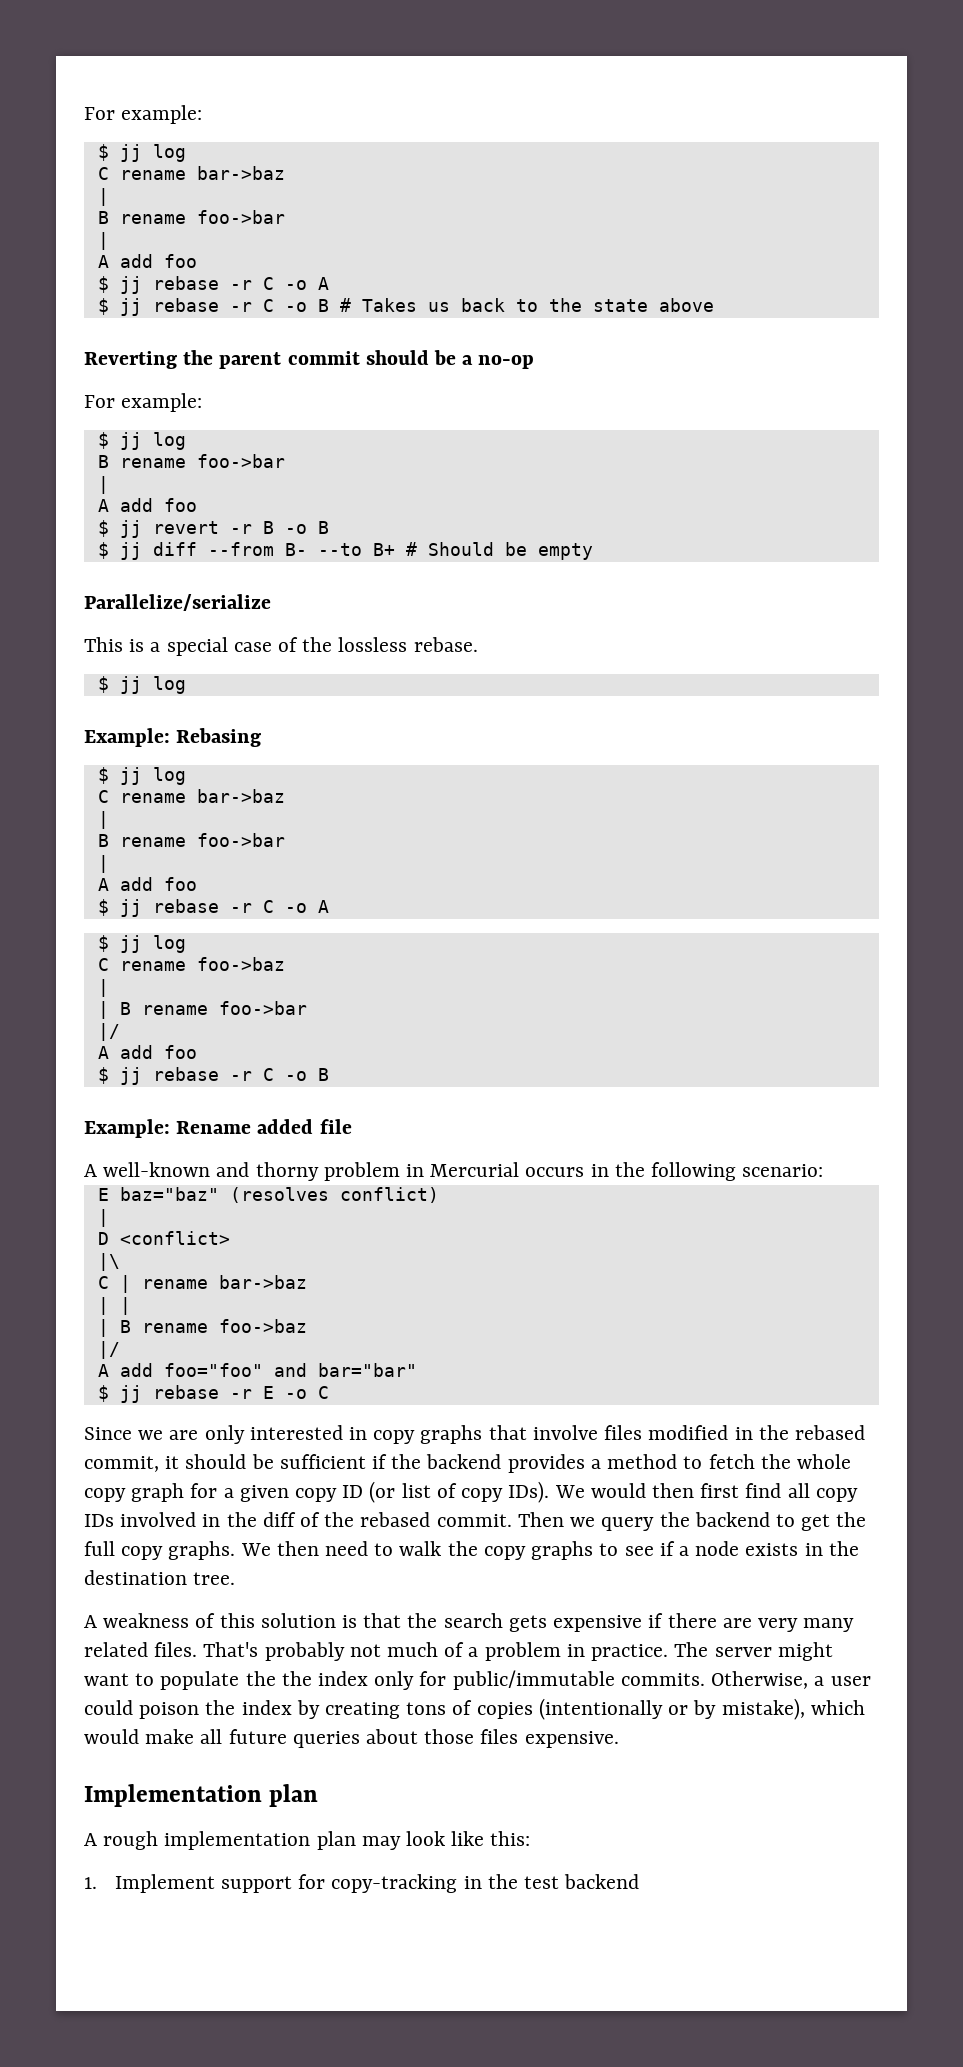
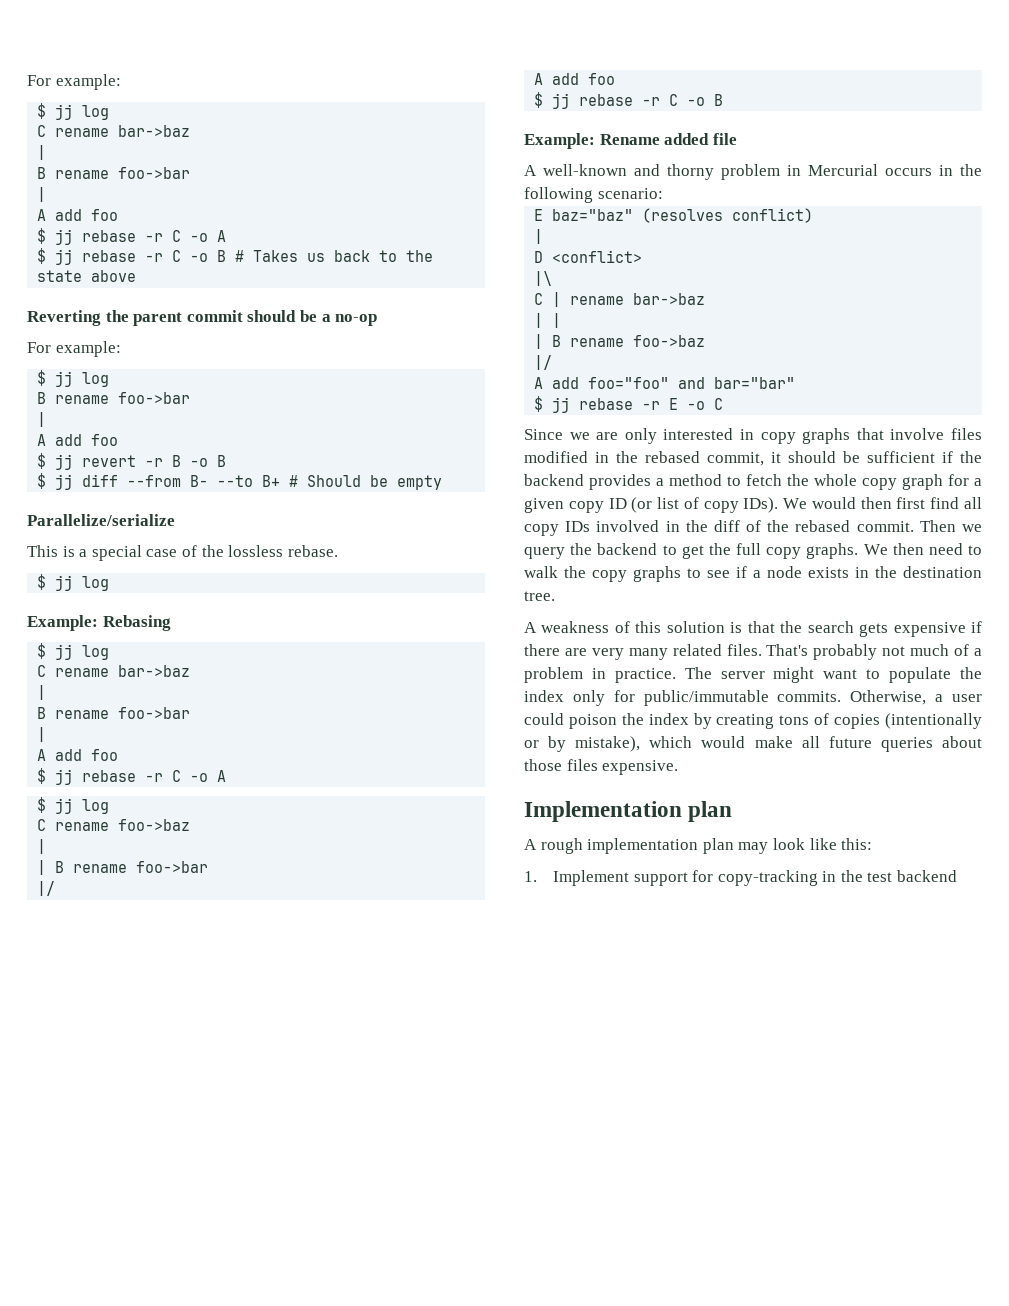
- The server might want to populate the the index only for public/immutable commits.
+ The server might want to populate the index only for public/immutable commits.

